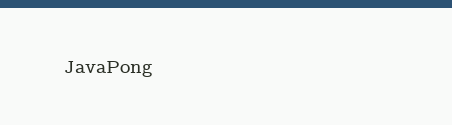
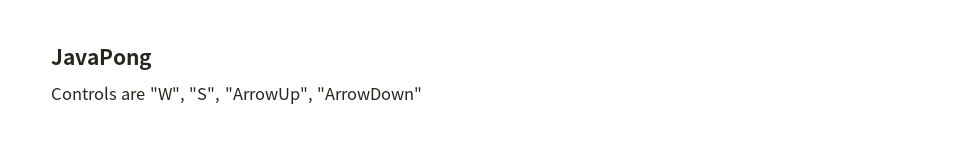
+ Controls are "W", "S", "ArrowUp", "ArrowDown"

